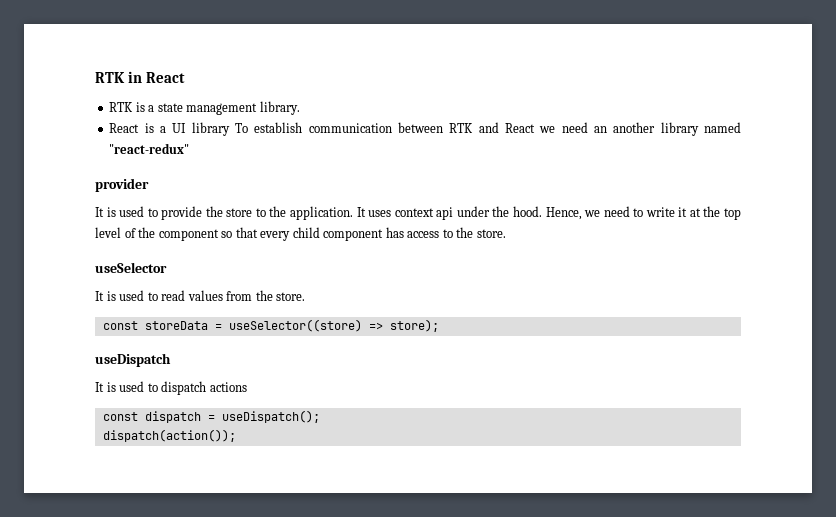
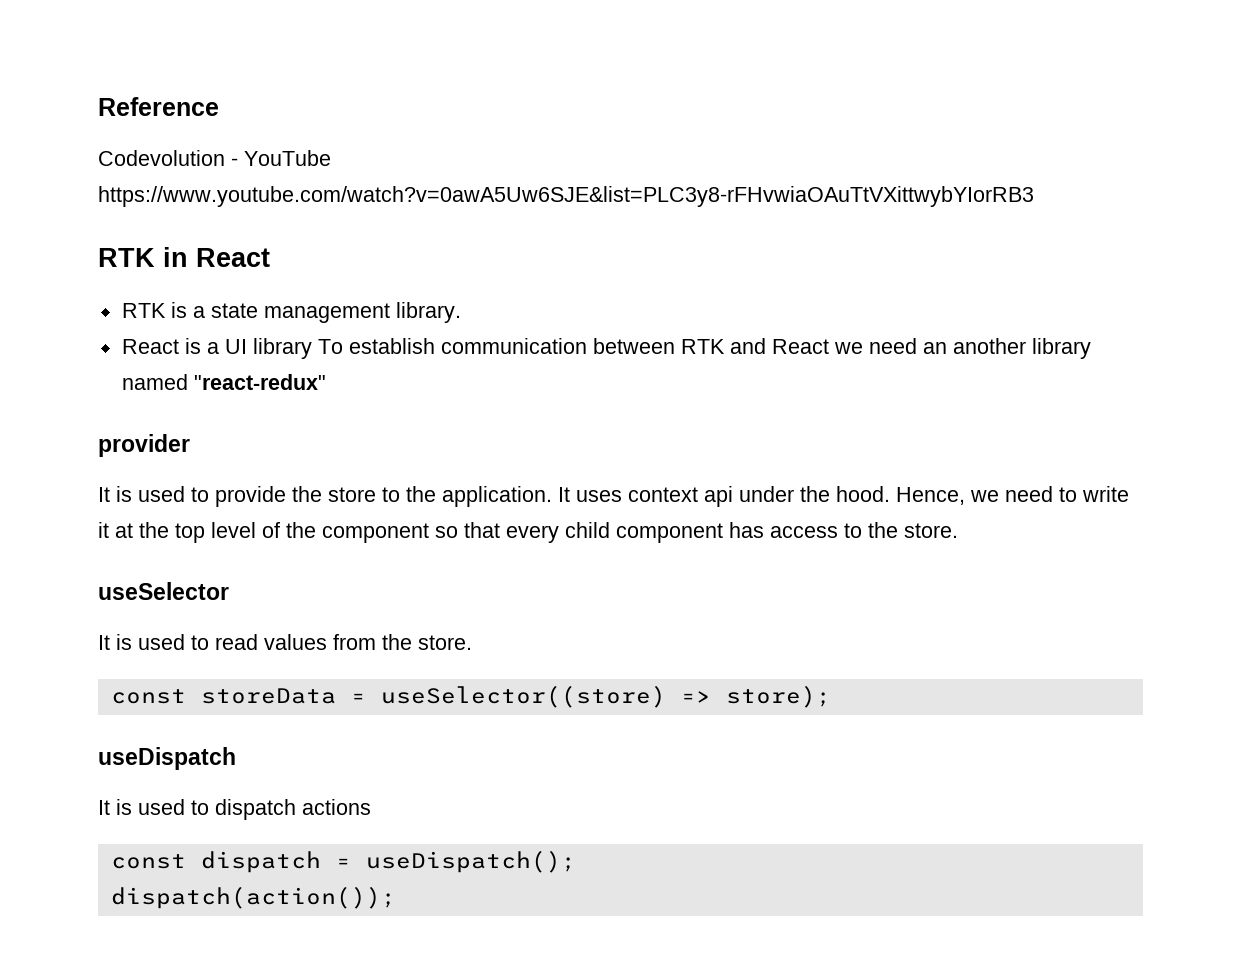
+ Reference
+ Codevolution - YouTube https://www.youtube.com/watch?v=0awA5Uw6SJE&list=PLC3y8-rFHvwiaOAuTtVXittwybYIorRB3

